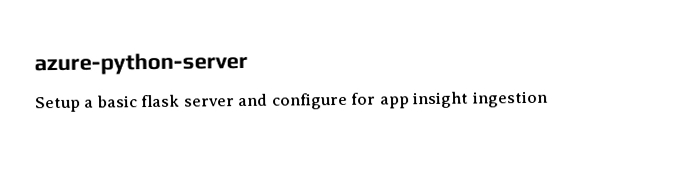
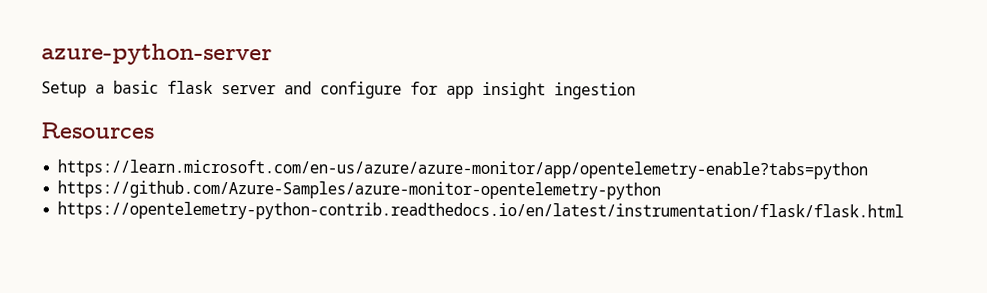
+ Resources
+ https://learn.microsoft.com/en-us/azure/azure-monitor/app/opentelemetry-enable?tabs=python
+ https://github.com/Azure-Samples/azure-monitor-opentelemetry-python
+ https://opentelemetry-python-contrib.readthedocs.io/en/latest/instrumentation/flask/flask.html

